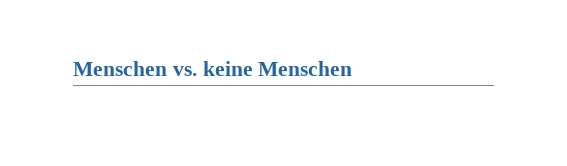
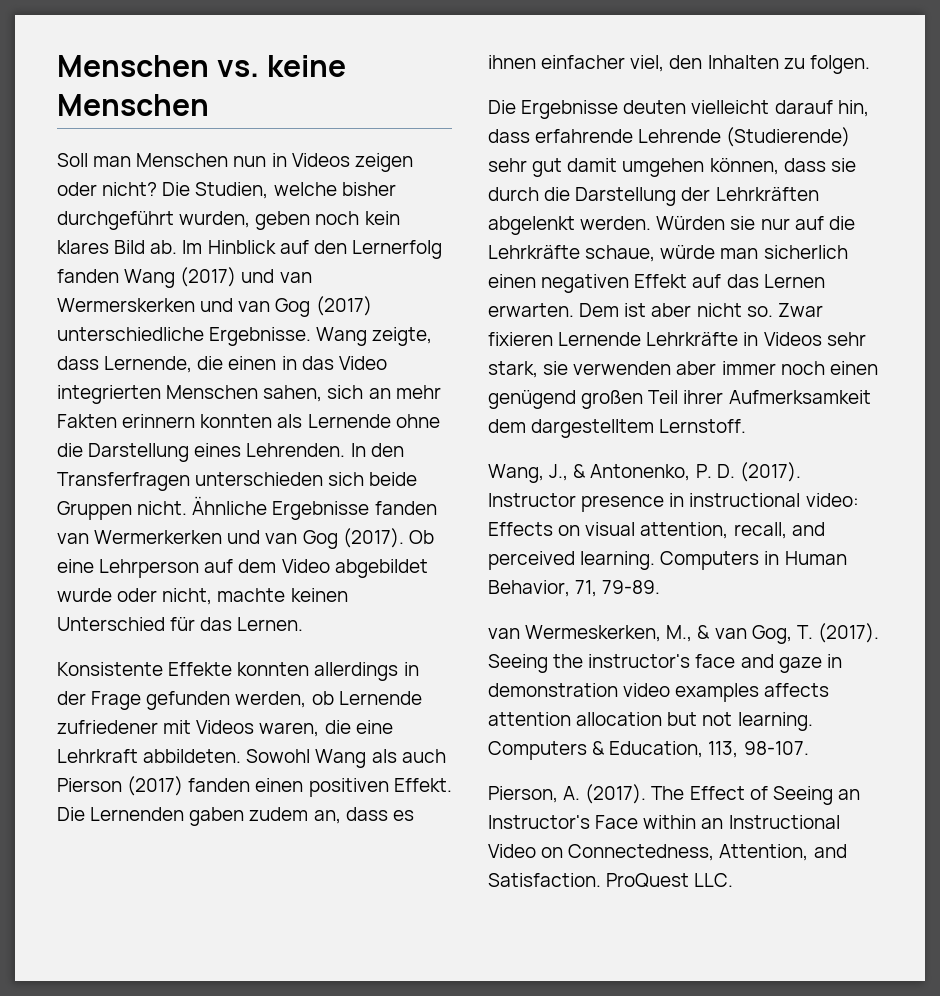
+ Soll man Menschen nun in Videos zeigen oder nicht? Die Studien, welche bisher durchgeführt wurden, geben noch kein klares Bild ab. Im Hinblick auf den Lernerfolg fanden Wang (2017) und van Wermerskerken und van Gog (2017) unterschiedliche Ergebnisse. Wang zeigte, dass Lernende, die einen in das Video integrierten Menschen sahen, sich an mehr Fakten erinnern konnten als Lernende ohne die Darstellung eines Lehrenden. In den Transferfragen unterschieden sich beide Gruppen nicht. Ähnliche Ergebnisse fanden van Wermerkerken und van Gog (2017). Ob eine Lehrperson auf dem Video abgebildet wurde oder nicht, machte keinen Unterschied für das Lernen.
+ Konsistente Effekte konnten allerdings in der Frage gefunden werden, ob Lernende zufriedener mit Videos waren, die eine Lehrkraft abbildeten. Sowohl Wang als auch Pierson (2017) fanden einen positiven Effekt. Die Lernenden gaben zudem an, dass es ihnen einfacher viel, den Inhalten zu folgen.
+ Die Ergebnisse deuten vielleicht darauf hin, dass erfahrende Lehrende (Studierende) sehr gut damit umgehen können, dass sie durch die Darstellung der Lehrkräften abgelenkt werden. Würden sie nur auf die Lehrkräfte schaue, würde man sicherlich einen negativen Effekt auf das Lernen erwarten. Dem ist aber nicht so. Zwar fixieren Lernende Lehrkräfte in Videos sehr stark, sie verwenden aber immer noch einen genügend großen Teil ihrer Aufmerksamkeit dem dargestelltem Lernstoff.
+ Wang, J., & Antonenko, P. D. (2017). Instructor presence in instructional video: Effects on visual attention, recall, and perceived learning. Computers in Human Behavior, 71, 79-89.
+ van Wermeskerken, M., & van Gog, T. (2017). Seeing the instructor's face and gaze in demonstration video examples affects attention allocation but not learning. Computers & Education, 113, 98-107.
+ Pierson, A. (2017). The Effect of Seeing an Instructor's Face within an Instructional Video on Connectedness, Attention, and Satisfaction. ProQuest LLC.

